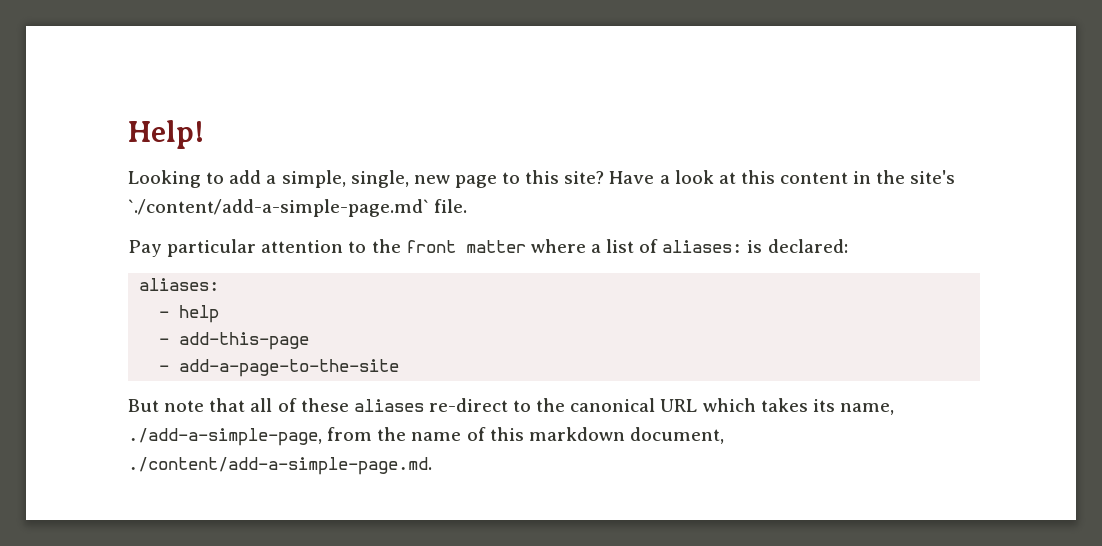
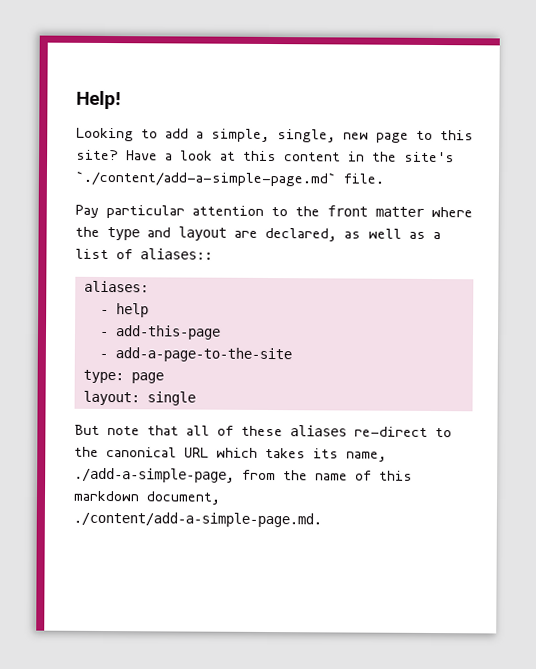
- Pay particular attention to the front matter where a list of aliases: is declared:
+ Pay particular attention to the front matter where the type and layout are declared, as well as a list of aliases::
+ type: page
+ layout: single

